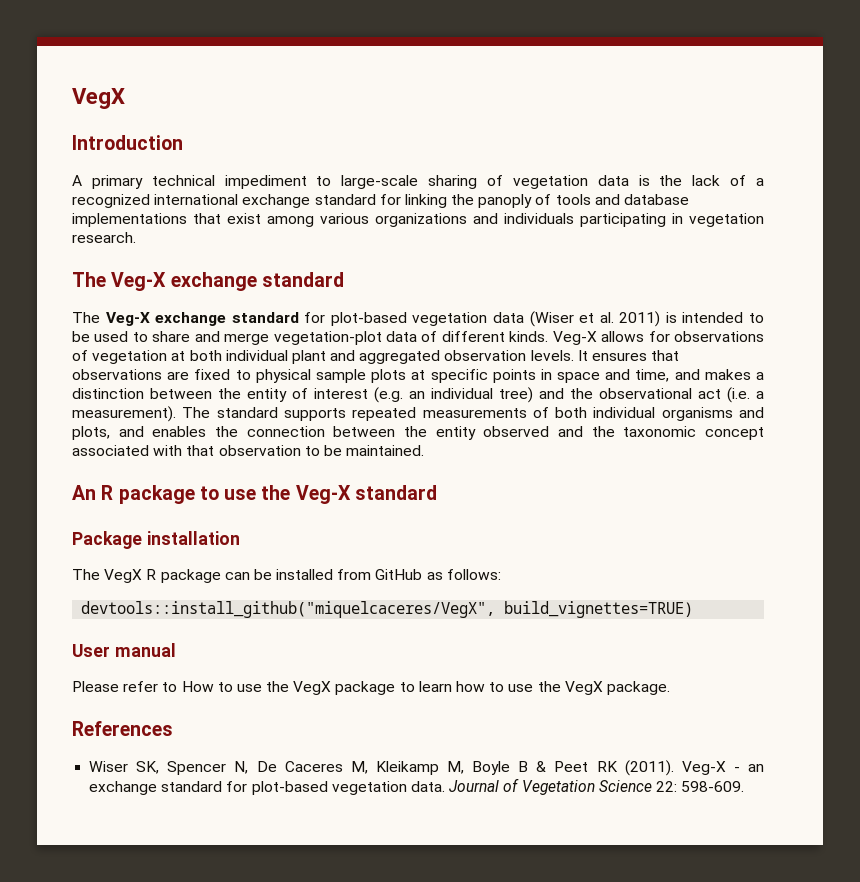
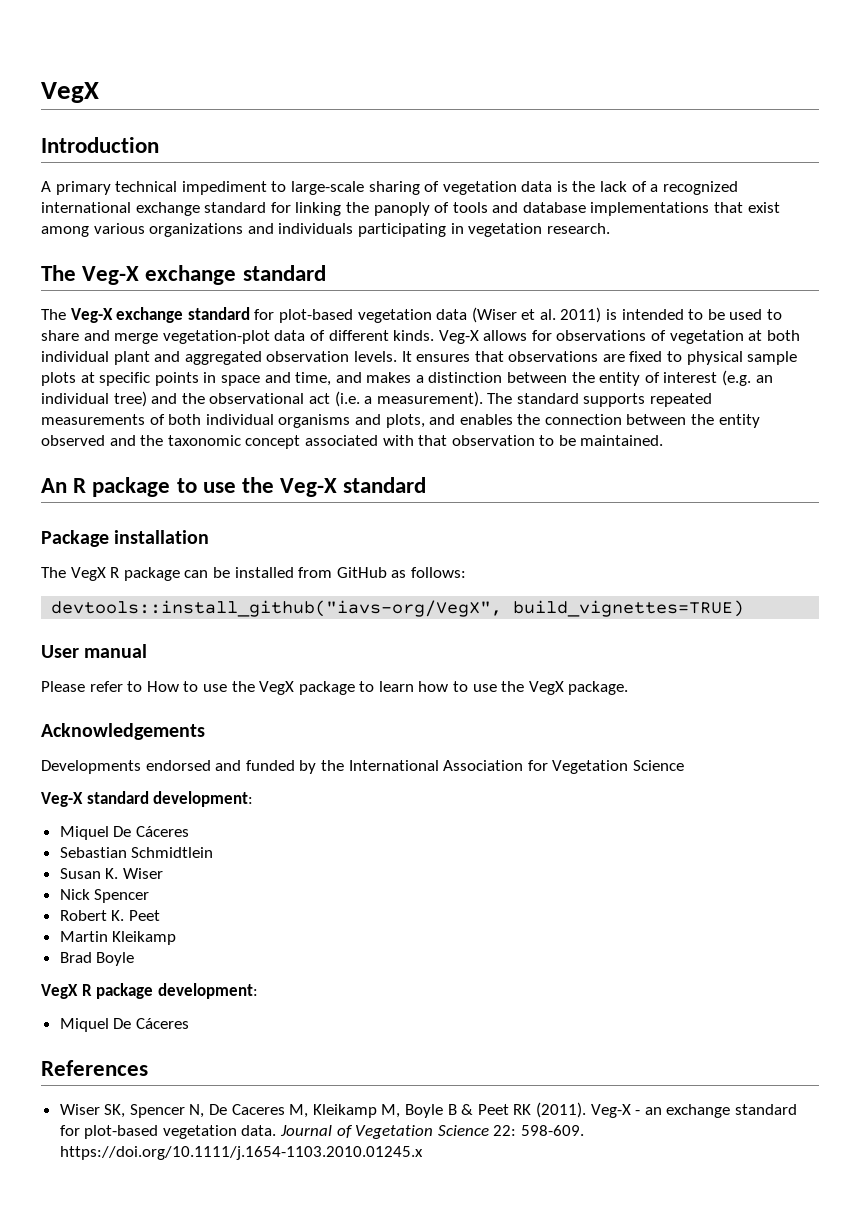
- devtools::install_github("miquelcaceres/VegX", build_vignettes=TRUE)
+ devtools::install_github("iavs-org/VegX", build_vignettes=TRUE)
+ Acknowledgements
+ Developments endorsed and funded by the International Association for Vegetation Science
+ Veg-X standard development:
+ Miquel De Cáceres
+ Sebastian Schmidtlein
+ Susan K. Wiser
+ Nick Spencer
+ Robert K. Peet
+ Martin Kleikamp
+ Brad Boyle
+ VegX R package development:
+ Miquel De Cáceres
- Journal of Vegetation Science 22: 598-609.
+ Journal of Vegetation Science 22: 598-609. https://doi.org/10.1111/j.1654-1103.2010.01245.x

